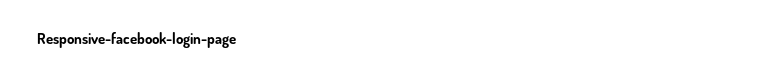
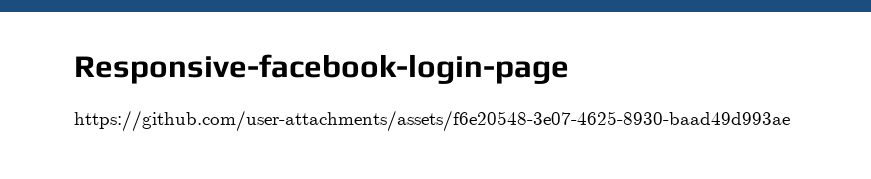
+ https://github.com/user-attachments/assets/f6e20548-3e07-4625-8930-baad49d993ae

